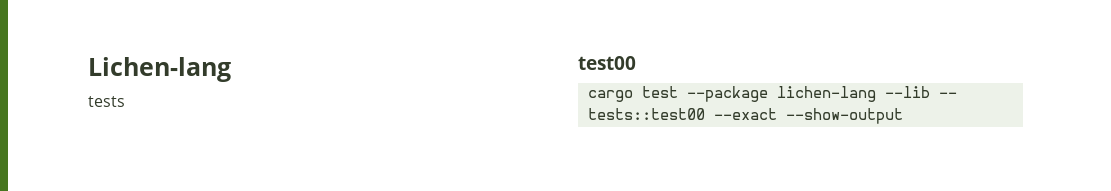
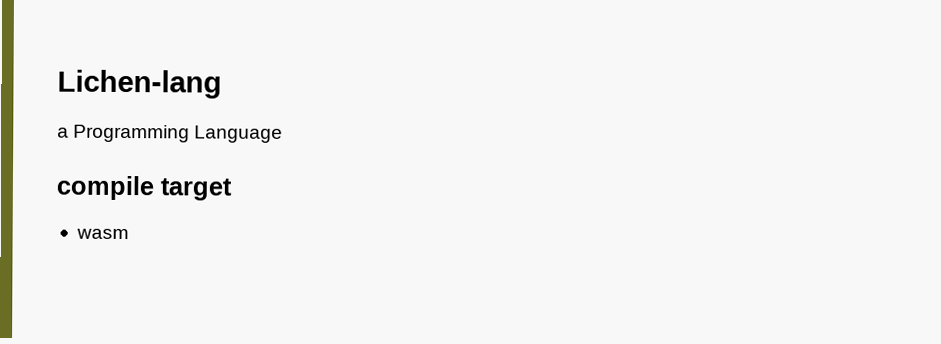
- tests
- test00
- cargo test --package lichen-lang --lib -- tests::test00 --exact --show-output
+ a Programming Language
+ compile target
+ wasm

